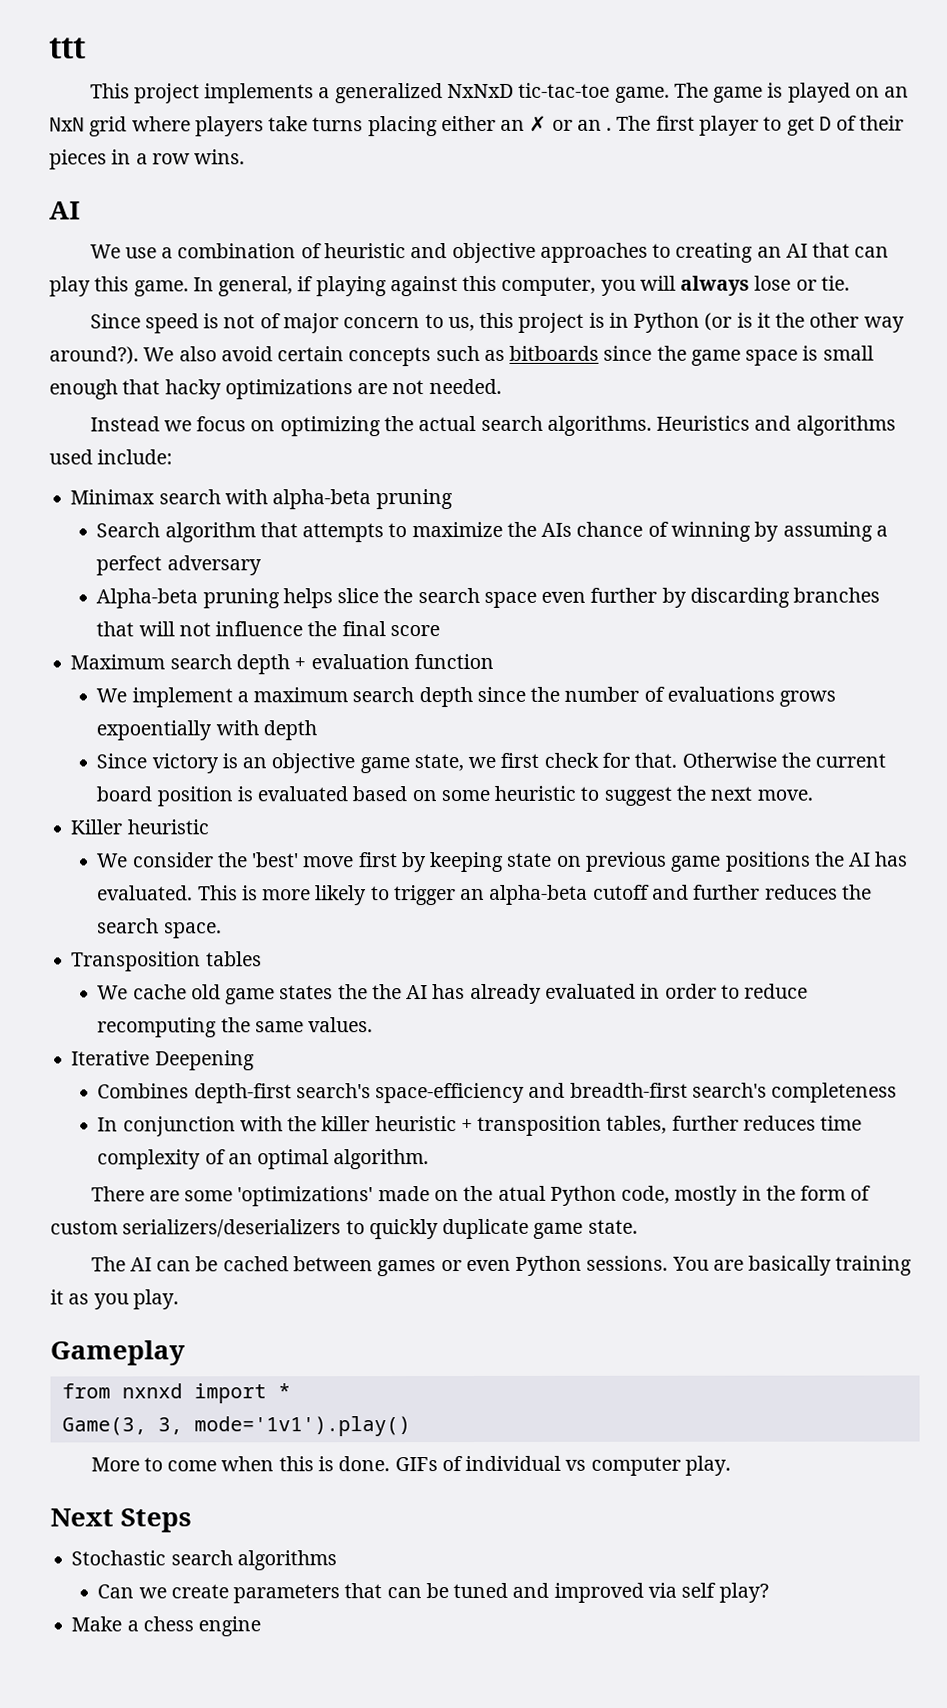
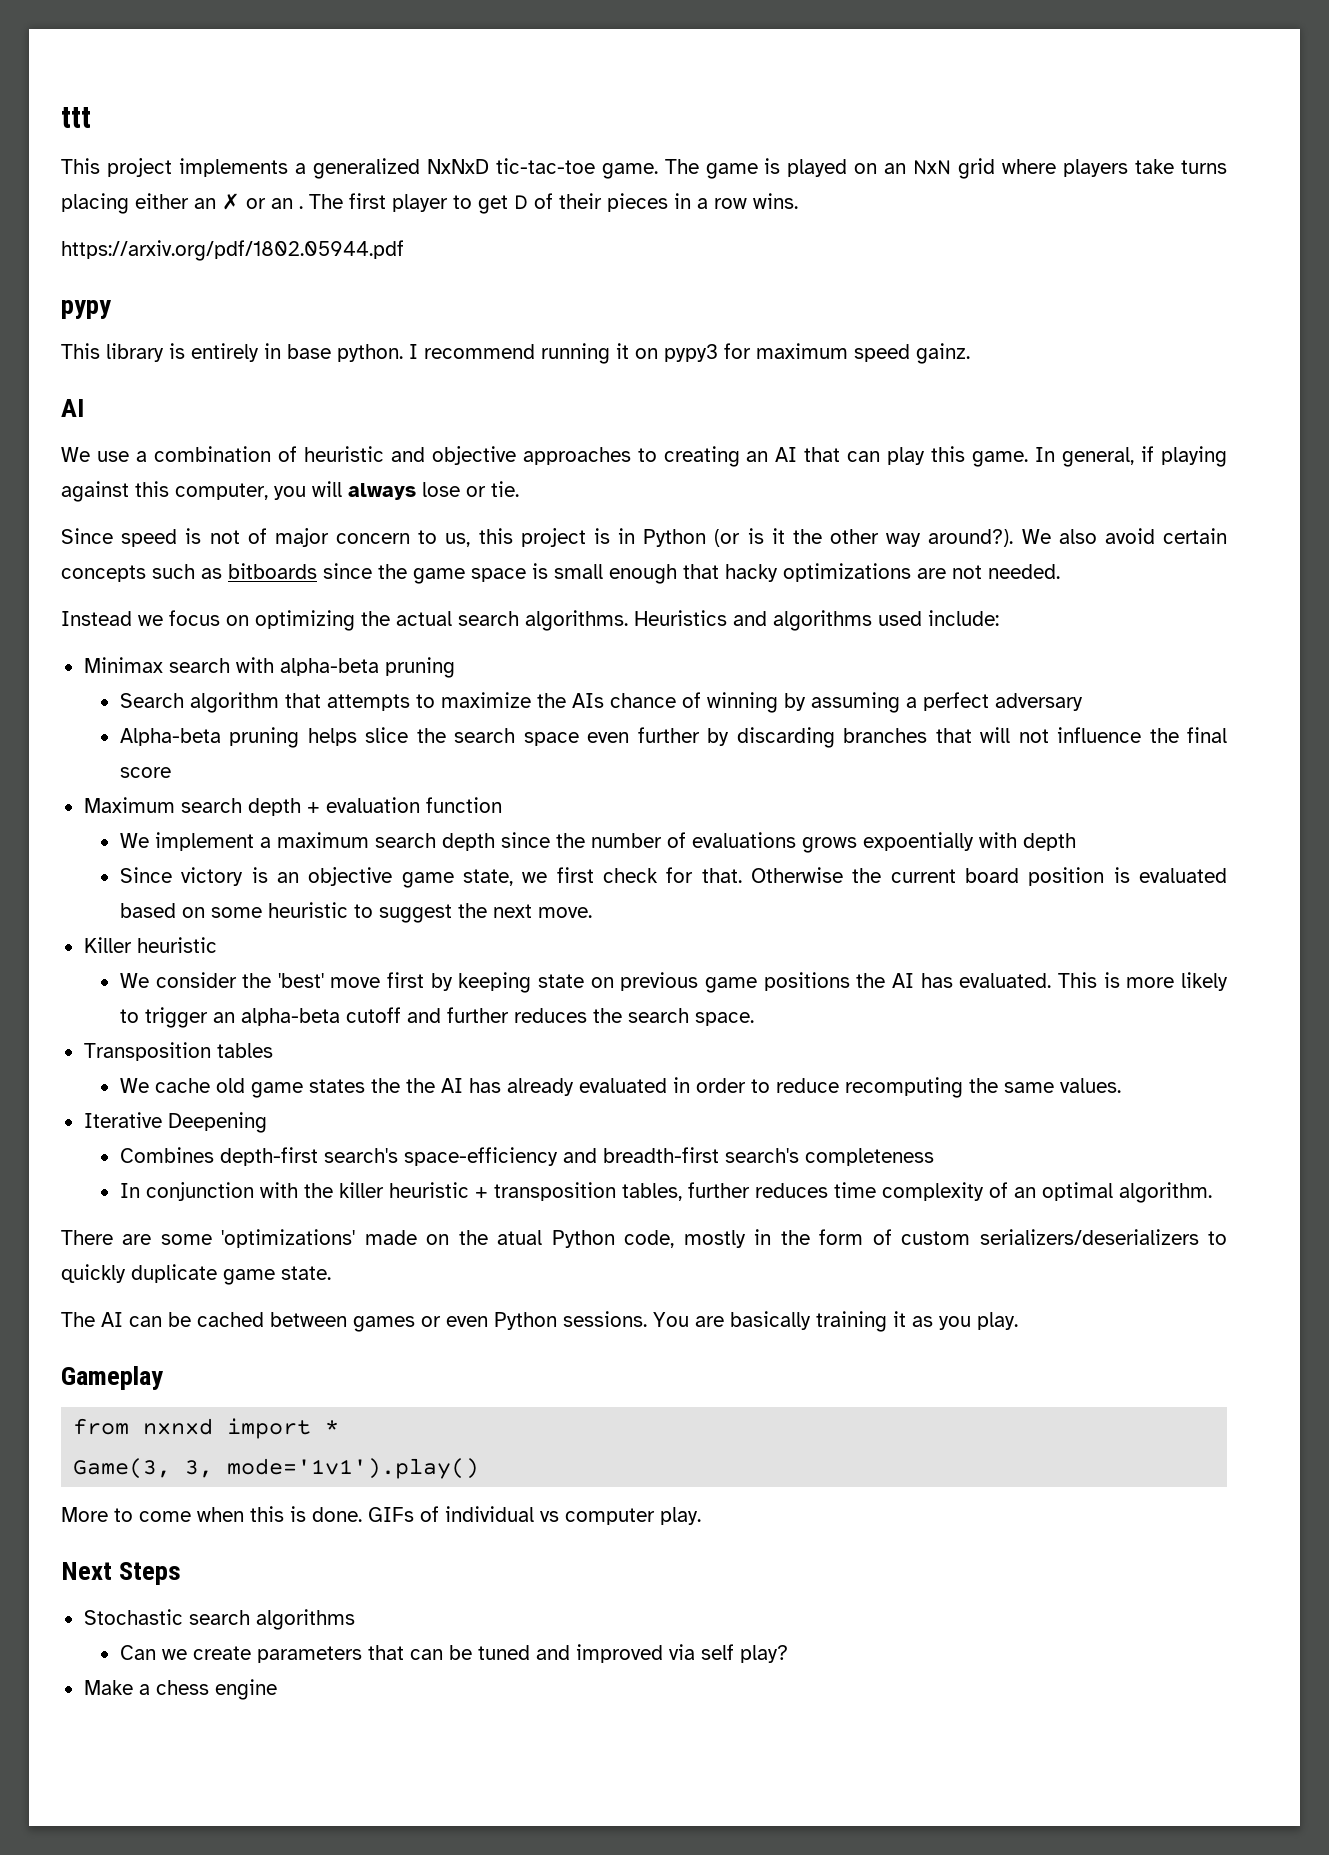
+ https://arxiv.org/pdf/1802.05944.pdf
+ pypy
+ This library is entirely in base python. I recommend running it on pypy3 for maximum speed gainz.

